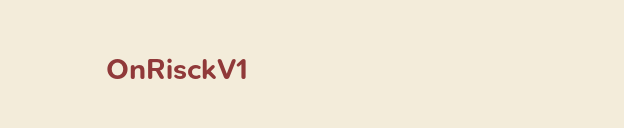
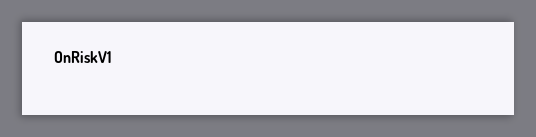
- OnRisckV1
+ OnRiskV1

